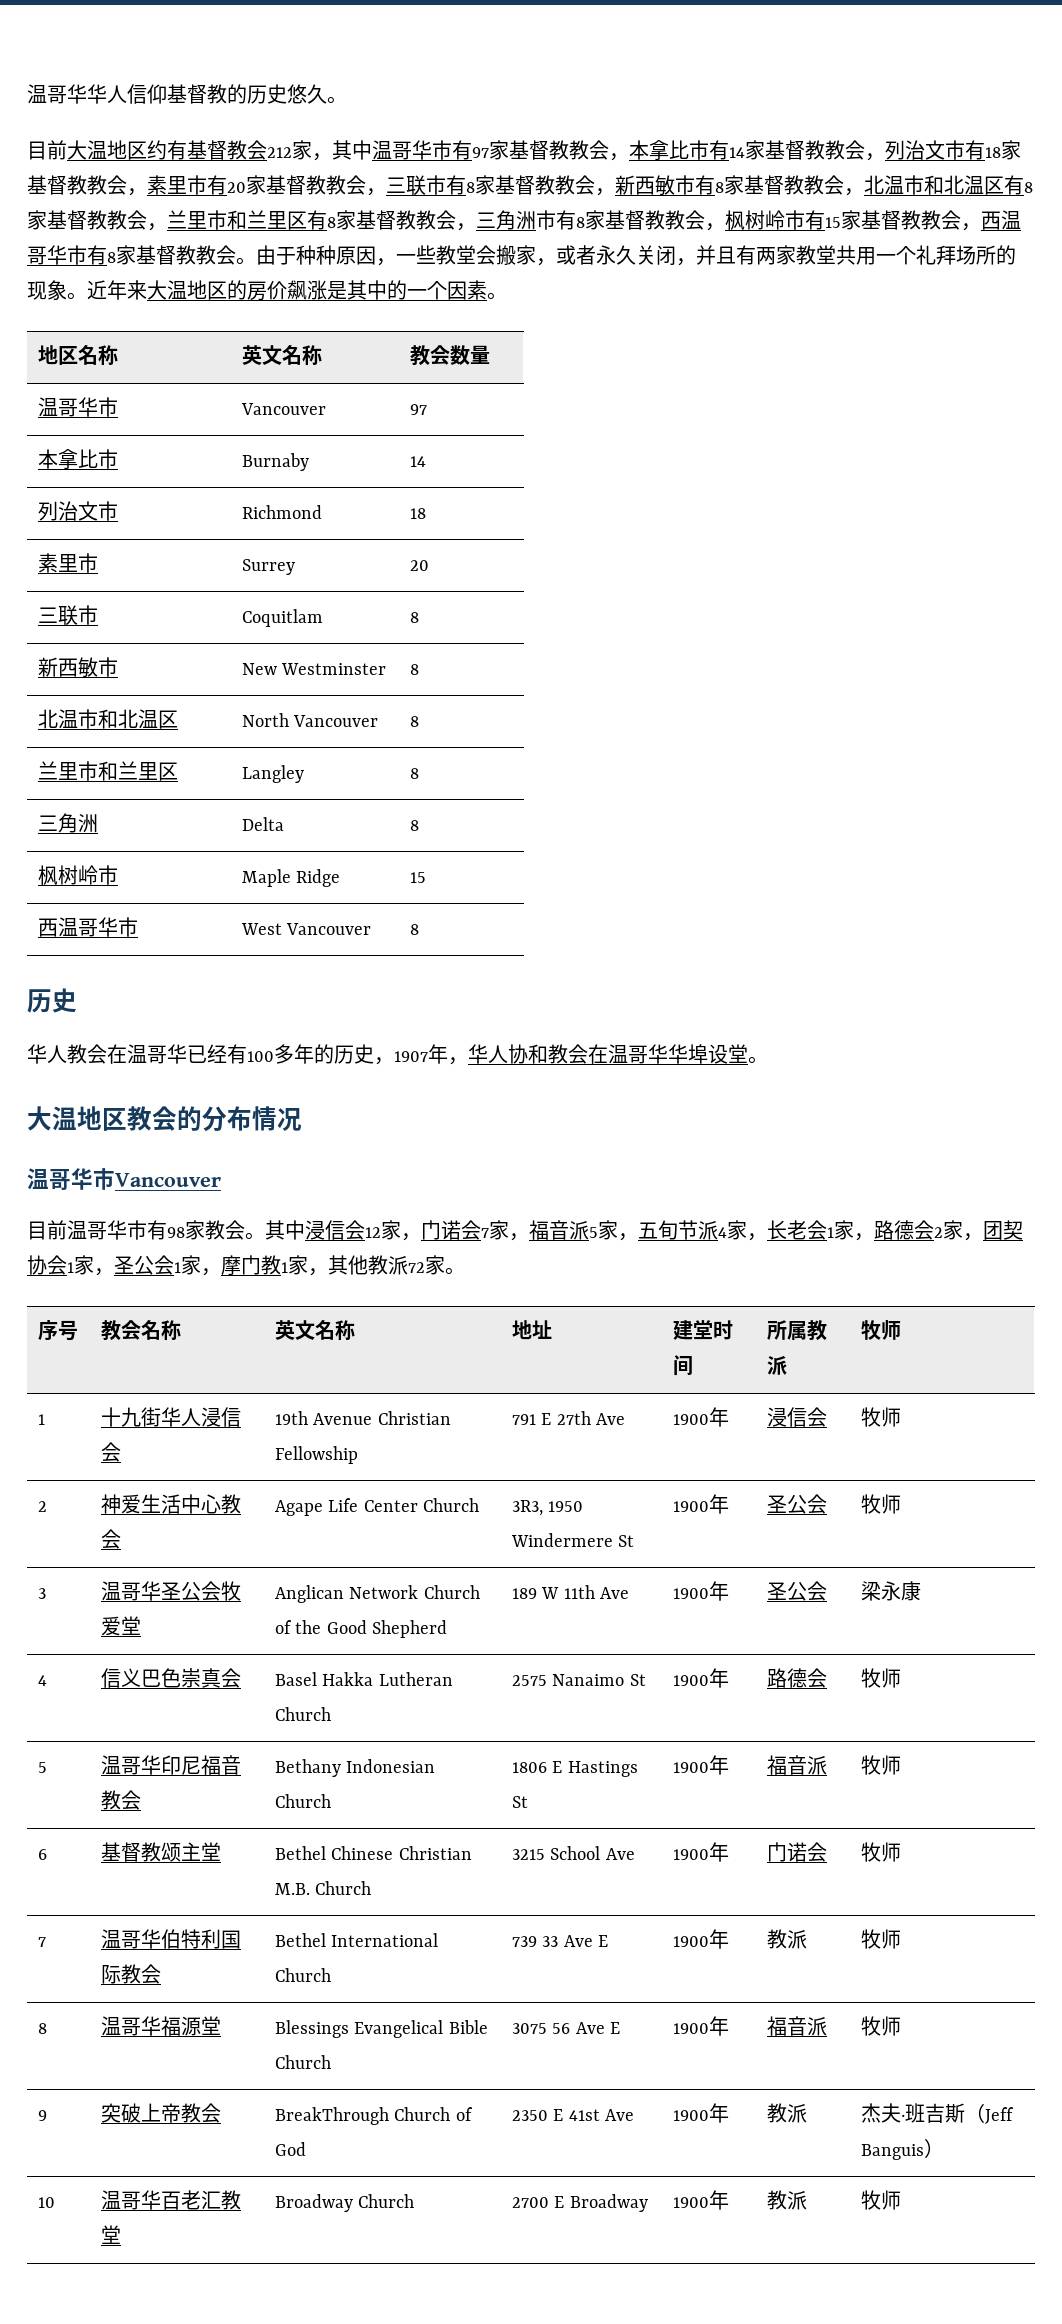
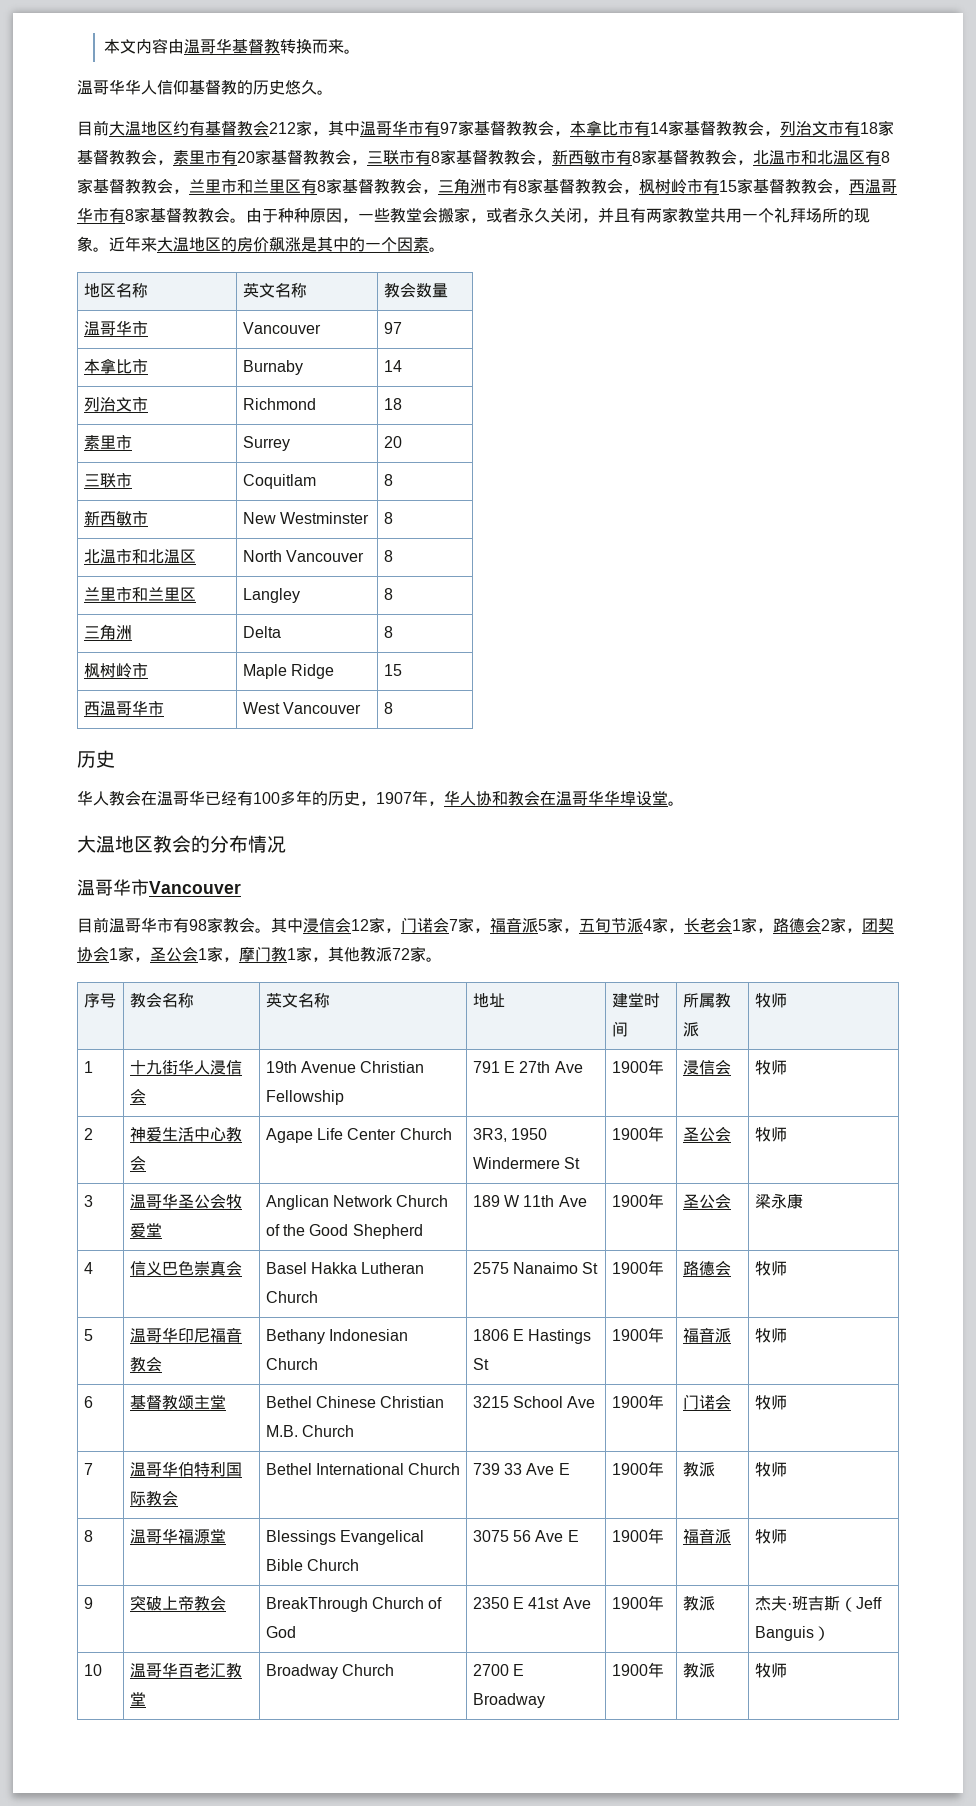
+ 本文内容由温哥华基督教转换而来。

